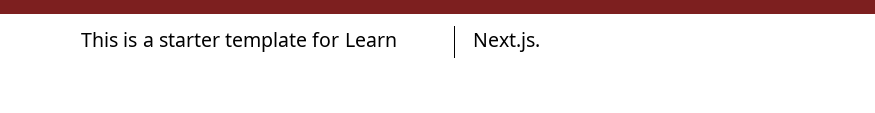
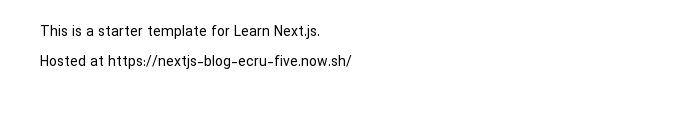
+ Hosted at https://nextjs-blog-ecru-five.now.sh/

